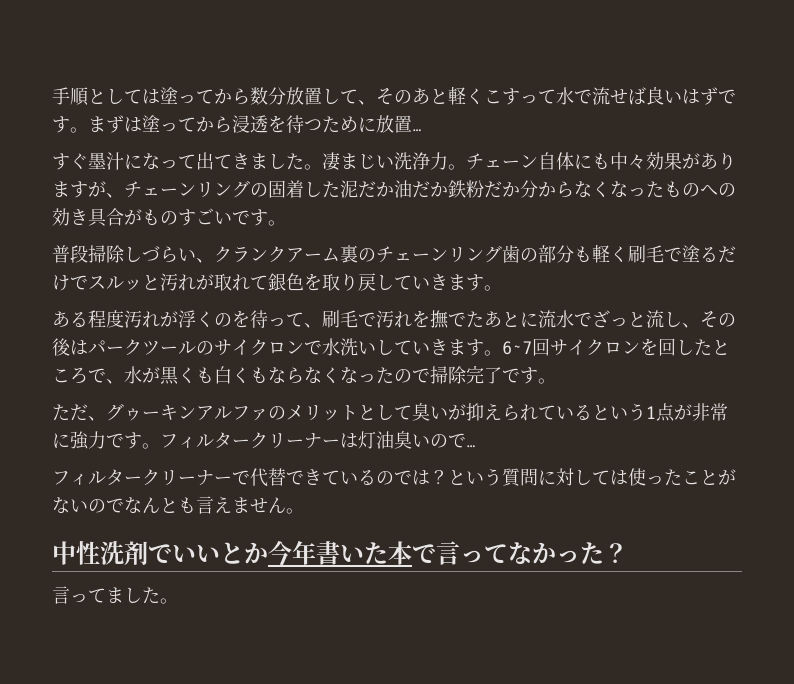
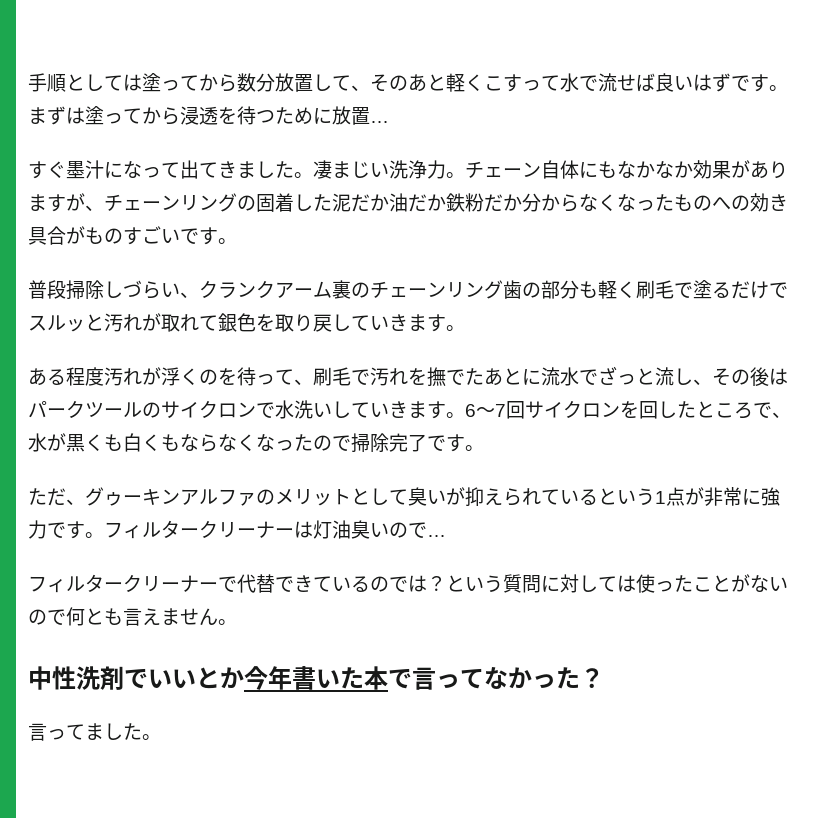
- チェーン自体にも中々効果がありますが、チェーンリングの固着した泥だか油だか鉄粉だか分からなくなったものへの効き具合がものすごいです。
+ チェーン自体にもなかなか効果がありますが、チェーンリングの固着した泥だか油だか鉄粉だか分からなくなったものへの効き具合がものすごいです。
- 6~7回サイクロンを回したところで、水が黒くも白くもならなくなったので掃除完了です。
+ 6〜7回サイクロンを回したところで、水が黒くも白くもならなくなったので掃除完了です。
- という質問に対しては使ったことがないのでなんとも言えません。
+ という質問に対しては使ったことがないので何とも言えません。

